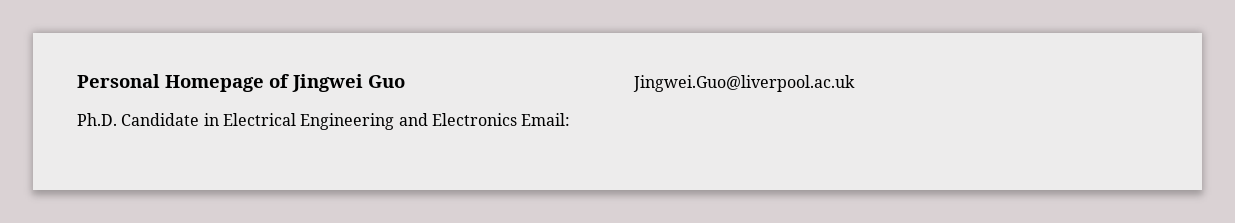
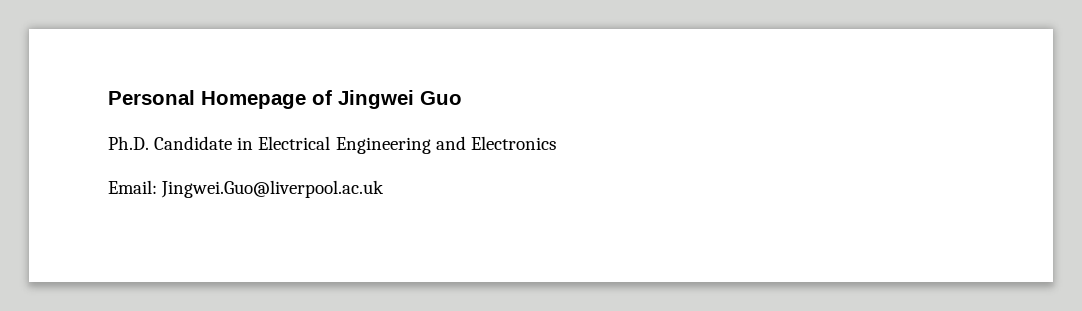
- Ph.D. Candidate in Electrical Engineering and Electronics Email: Jingwei.Guo@liverpool.ac.uk
+ Ph.D. Candidate in Electrical Engineering and Electronics
+ Email: Jingwei.Guo@liverpool.ac.uk

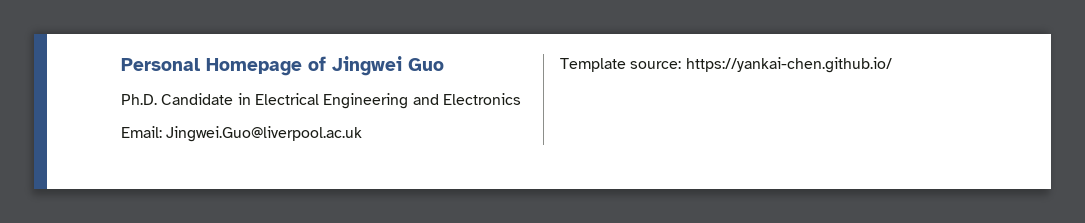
+ Template source: https://yankai-chen.github.io/

